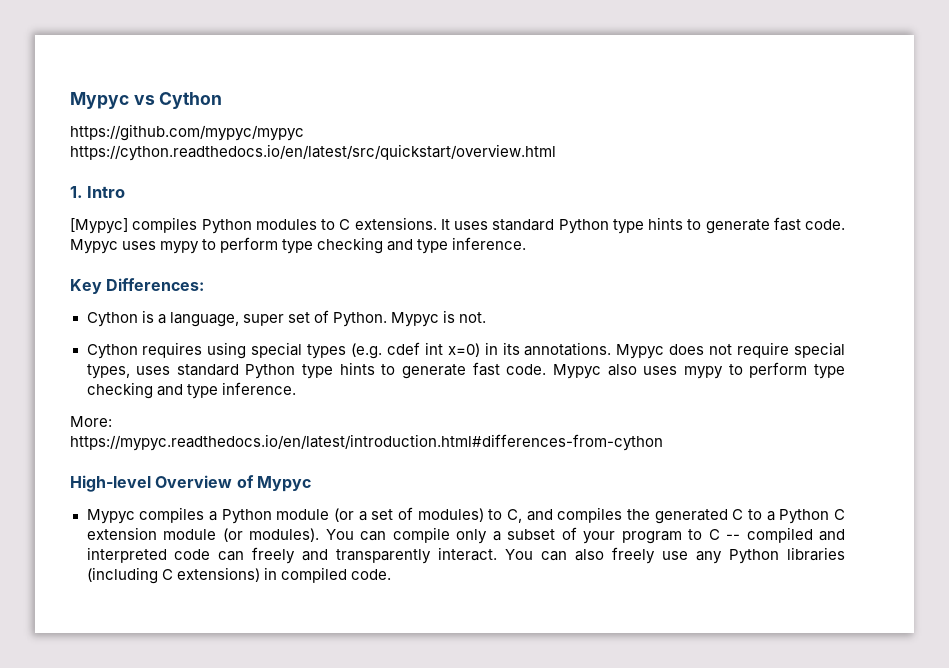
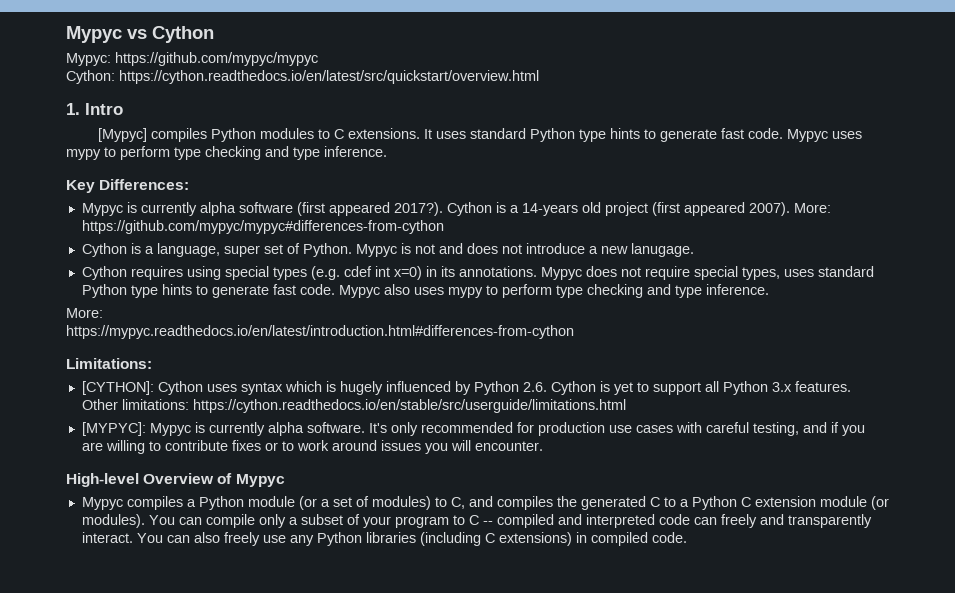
- https://github.com/mypyc/mypyc
+ Mypyc: https://github.com/mypyc/mypyc
- https://cython.readthedocs.io/en/latest/src/quickstart/overview.html
+ Cython: https://cython.readthedocs.io/en/latest/src/quickstart/overview.html
+ Mypyc is currently alpha software (first appeared 2017?). Cython is a 14-years old project (first appeared 2007). More: https://github.com/mypyc/mypyc#differences-from-cython
- Mypyc is not.
+ Mypyc is not and does not introduce a new lanugage.
+ Limitations:
+ [CYTHON]: Cython uses syntax which is hugely influenced by Python 2.6. Cython is yet to support all Python 3.x features. Other limitations: https://cython.readthedocs.io/en/stable/src/userguide/limitations.html
+ [MYPYC]: Mypyc is currently alpha software. It's only recommended for production use cases with careful testing, and if you are willing to contribute fixes or to work around issues you will encounter.

